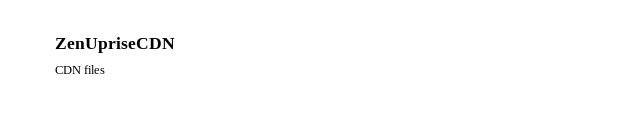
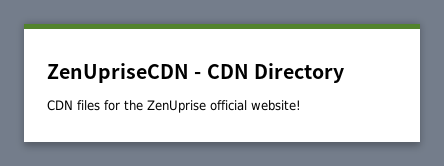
- ZenUpriseCDN
+ ZenUpriseCDN - CDN Directory
- CDN files
+ CDN files for the ZenUprise official website!

